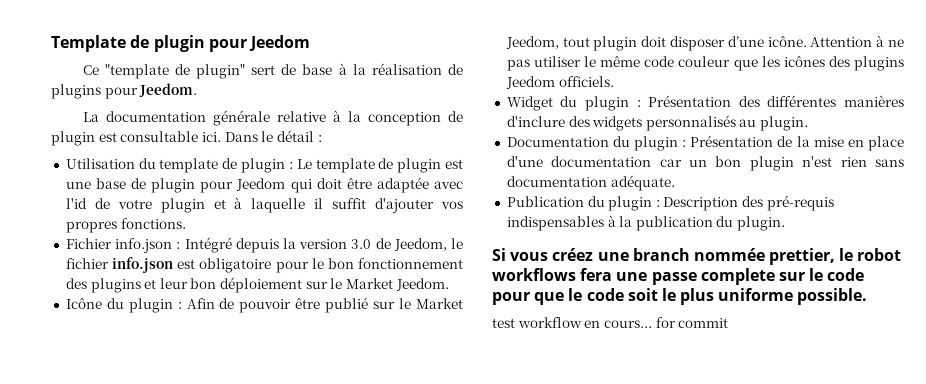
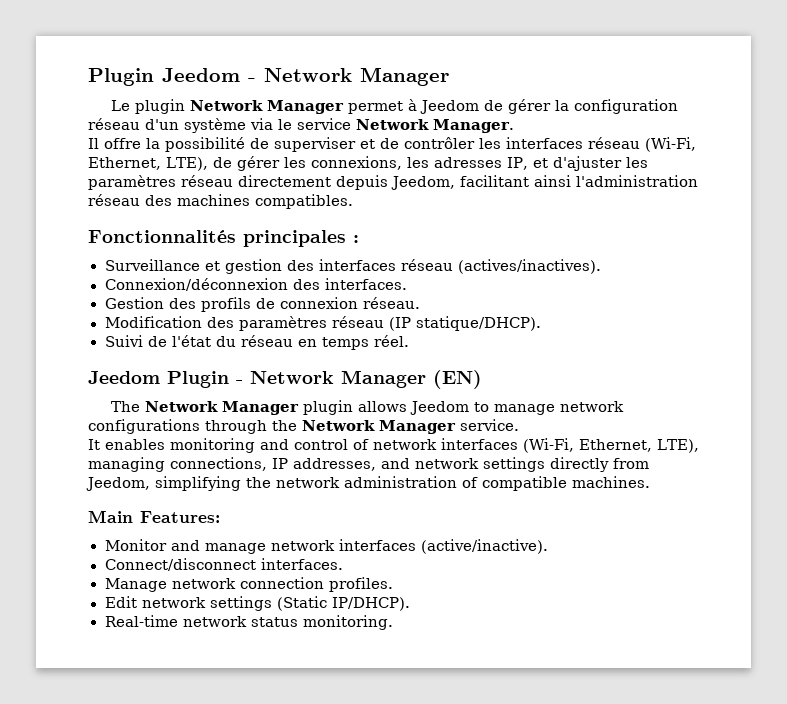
- Template de plugin pour Jeedom
- Ce "template de plugin" sert de base à la réalisation de plugins pour Jeedom.
- La documentation générale relative à la conception de plugin est consultable ici. Dans le détail :
- Utilisation du template de plugin : Le template de plugin est une base de plugin pour Jeedom qui doit être adaptée avec l'id de votre plugin et à laquelle il suffit d'ajouter vos propres fonctions.
- Fichier info.json : Intégré depuis la version 3.0 de Jeedom, le fichier info.json est obligatoire pour le bon fonctionnement des plugins et leur bon déploiement sur le Market Jeedom.
- Icône du plugin : Afin de pouvoir être publié sur le Market Jeedom, tout plugin doit disposer d’une icône. Attention à ne pas utiliser le même code couleur que les icônes des plugins Jeedom officiels.
- Widget du plugin : Présentation des différentes manières d'inclure des widgets personnalisés au plugin.
- Documentation du plugin : Présentation de la mise en place d'une documentation car un bon plugin n'est rien sans documentation adéquate.
- Publication du plugin : Description des pré-requis indispensables à la publication du plugin.
- Si vous créez une branch nommée prettier, le robot workflows fera une passe complete sur le code pour que le code soit le plus uniforme possible.
- test workflow en cours... for commit
+ Plugin Jeedom - Network Manager
+ Le plugin Network Manager permet à Jeedom de gérer la configuration réseau d'un système via le service Network Manager.
+ Il offre la possibilité de superviser et de contrôler les interfaces réseau (Wi-Fi, Ethernet, LTE), de gérer les connexions, les adresses IP, et d'ajuster les paramètres réseau directement depuis Jeedom, facilitant ainsi l'administration réseau des machines compatibles.
+ Fonctionnalités principales :
+ Surveillance et gestion des interfaces réseau (actives/inactives).
+ Connexion/déconnexion des interfaces.
+ Gestion des profils de connexion réseau.
+ Modification des paramètres réseau (IP statique/DHCP).
+ Suivi de l'état du réseau en temps réel.
+ Jeedom Plugin - Network Manager (EN)
+ The Network Manager plugin allows Jeedom to manage network configurations through the Network Manager service.
+ It enables monitoring and control of network interfaces (Wi-Fi, Ethernet, LTE), managing connections, IP addresses, and network settings directly from Jeedom, simplifying the network administration of compatible machines.
+ Main Features:
+ Monitor and manage network interfaces (active/inactive).
+ Connect/disconnect interfaces.
+ Manage network connection profiles.
+ Edit network settings (Static IP/DHCP).
+ Real-time network status monitoring.

